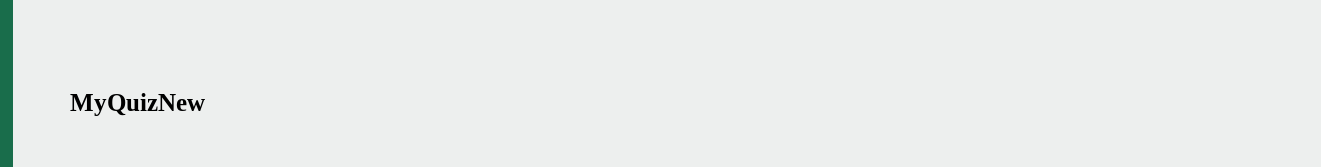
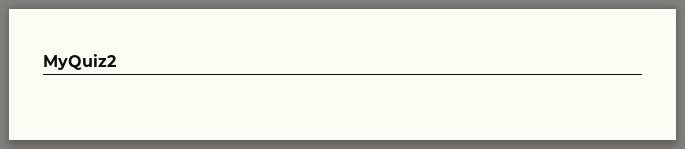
- MyQuizNew
+ MyQuiz2

